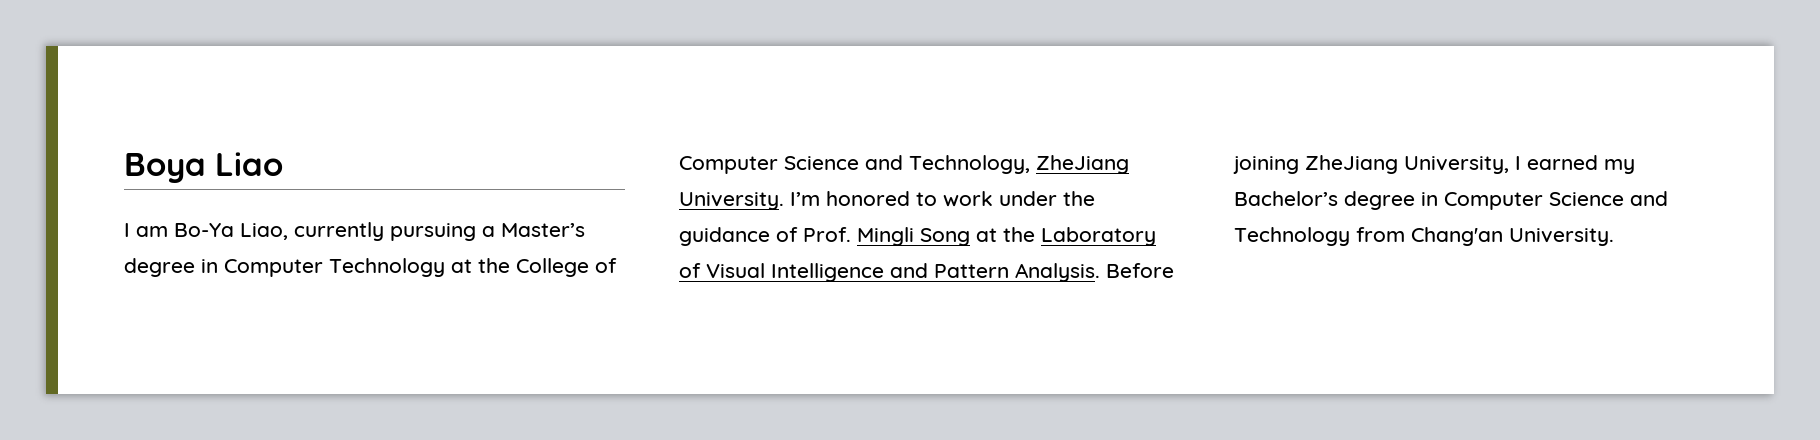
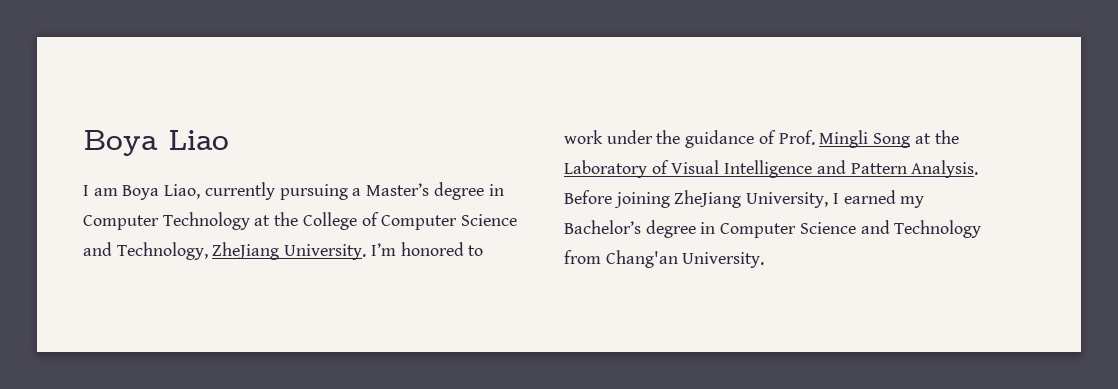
- I am Bo-Ya Liao, currently pursuing a Master’s degree in Computer Technology at the College of Computer Science and Technology, ZheJiang University.
+ I am Boya Liao, currently pursuing a Master’s degree in Computer Technology at the College of Computer Science and Technology, ZheJiang University.

